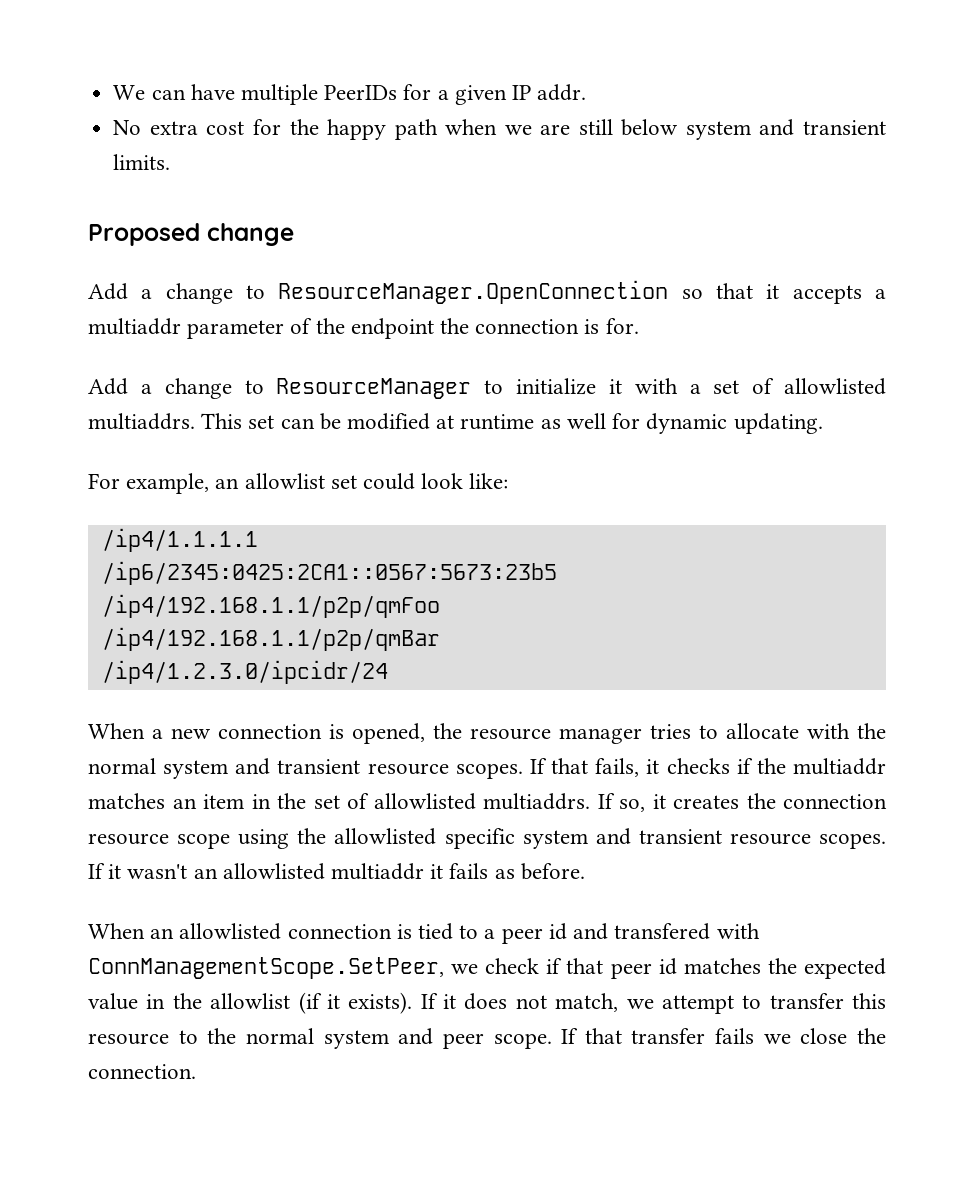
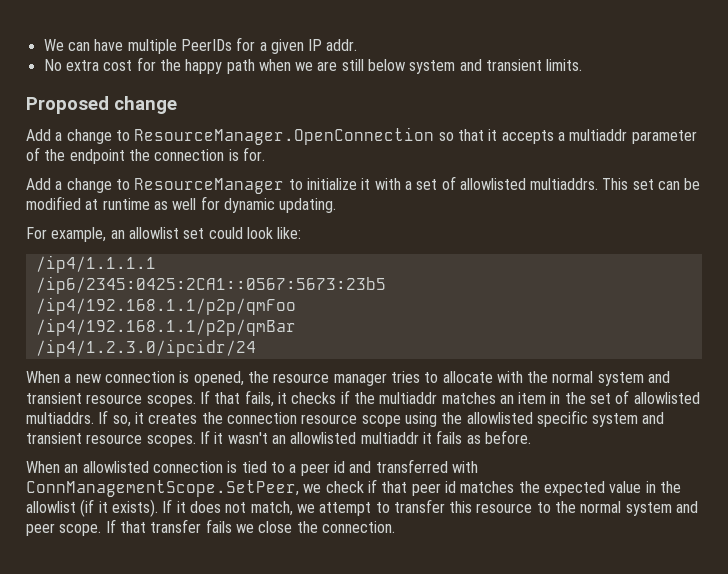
- When an allowlisted connection is tied to a peer id and transfered with ConnManagementScope.SetPeer, we check if that peer id matches the expected value in the allowlist (if it exists).
+ When an allowlisted connection is tied to a peer id and transferred with ConnManagementScope.SetPeer, we check if that peer id matches the expected value in the allowlist (if it exists).

